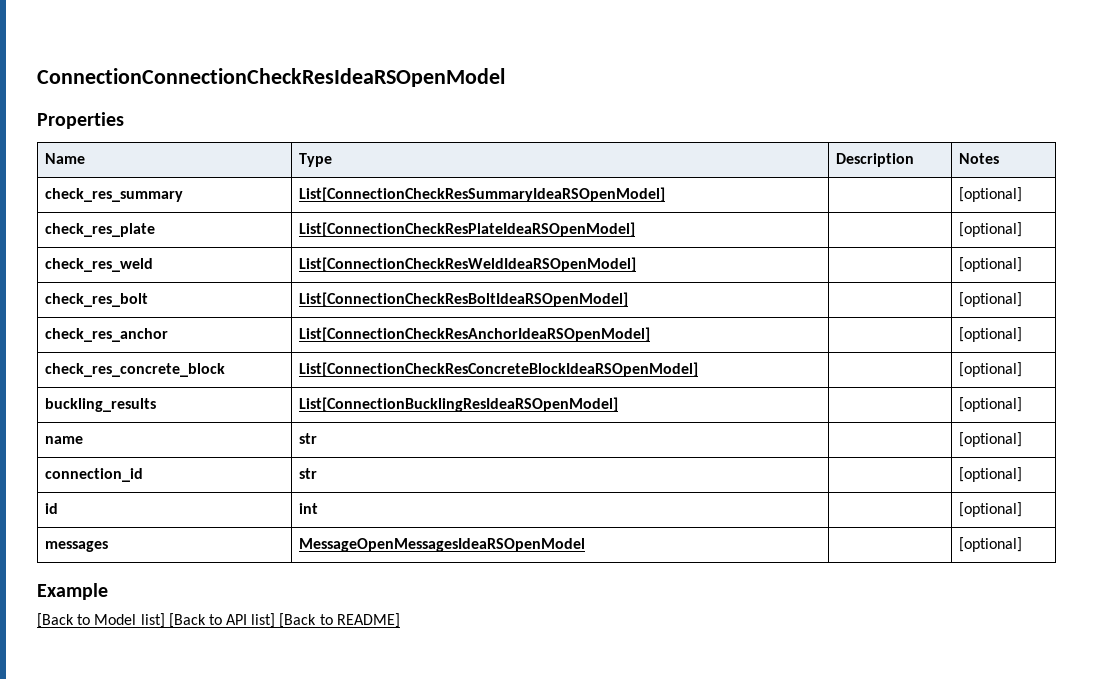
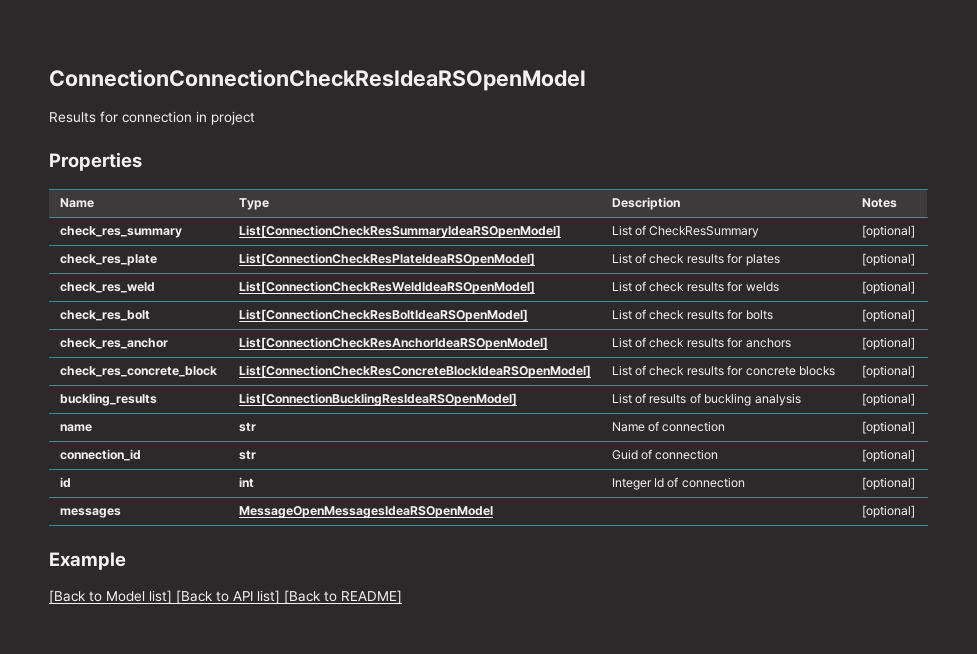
+ Results for connection in project
- check_res_summary | List[ConnectionCheckResSummaryIdeaRSOpenModel] | | [optional]
+ check_res_summary | List[ConnectionCheckResSummaryIdeaRSOpenModel] | List of CheckResSummary | [optional]
- check_res_plate | List[ConnectionCheckResPlateIdeaRSOpenModel] | | [optional]
- check_res_weld | List[ConnectionCheckResWeldIdeaRSOpenModel] | | [optional]
- check_res_bolt | List[ConnectionCheckResBoltIdeaRSOpenModel] | | [optional]
- check_res_anchor | List[ConnectionCheckResAnchorIdeaRSOpenModel] | | [optional]
- check_res_concrete_block | List[ConnectionCheckResConcreteBlockIdeaRSOpenModel] | | [optional]
- buckling_results | List[ConnectionBucklingResIdeaRSOpenModel] | | [optional]
+ check_res_plate | List[ConnectionCheckResPlateIdeaRSOpenModel] | List of check results for plates | [optional]
+ check_res_weld | List[ConnectionCheckResWeldIdeaRSOpenModel] | List of check results for welds | [optional]
+ check_res_bolt | List[ConnectionCheckResBoltIdeaRSOpenModel] | List of check results for bolts | [optional]
+ check_res_anchor | List[ConnectionCheckResAnchorIdeaRSOpenModel] | List of check results for anchors | [optional]
+ check_res_concrete_block | List[ConnectionCheckResConcreteBlockIdeaRSOpenModel] | List of check results for concrete blocks | [optional]
+ buckling_results | List[ConnectionBucklingResIdeaRSOpenModel] | List of results of buckling analysis | [optional]
- name | str | | [optional]
+ name | str | Name of connection | [optional]
- connection_id | str | | [optional]
+ connection_id | str | Guid of connection | [optional]
- id | int | | [optional]
+ id | int | Integer Id of connection | [optional]

